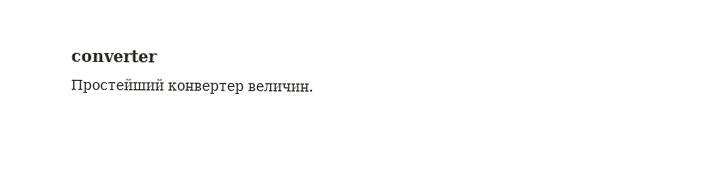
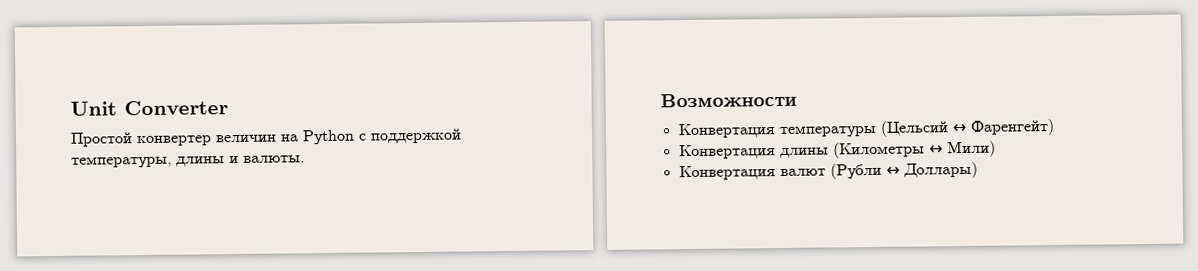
- converter
- Простейший конвертер величин.
+ Unit Converter
+ Простой конвертер величин на Python с поддержкой температуры, длины и валюты.
+ Возможности
+ Конвертация температуры (Цельсий ↔ Фаренгейт)
+ Конвертация длины (Километры ↔ Мили)
+ Конвертация валют (Рубли ↔ Доллары)

